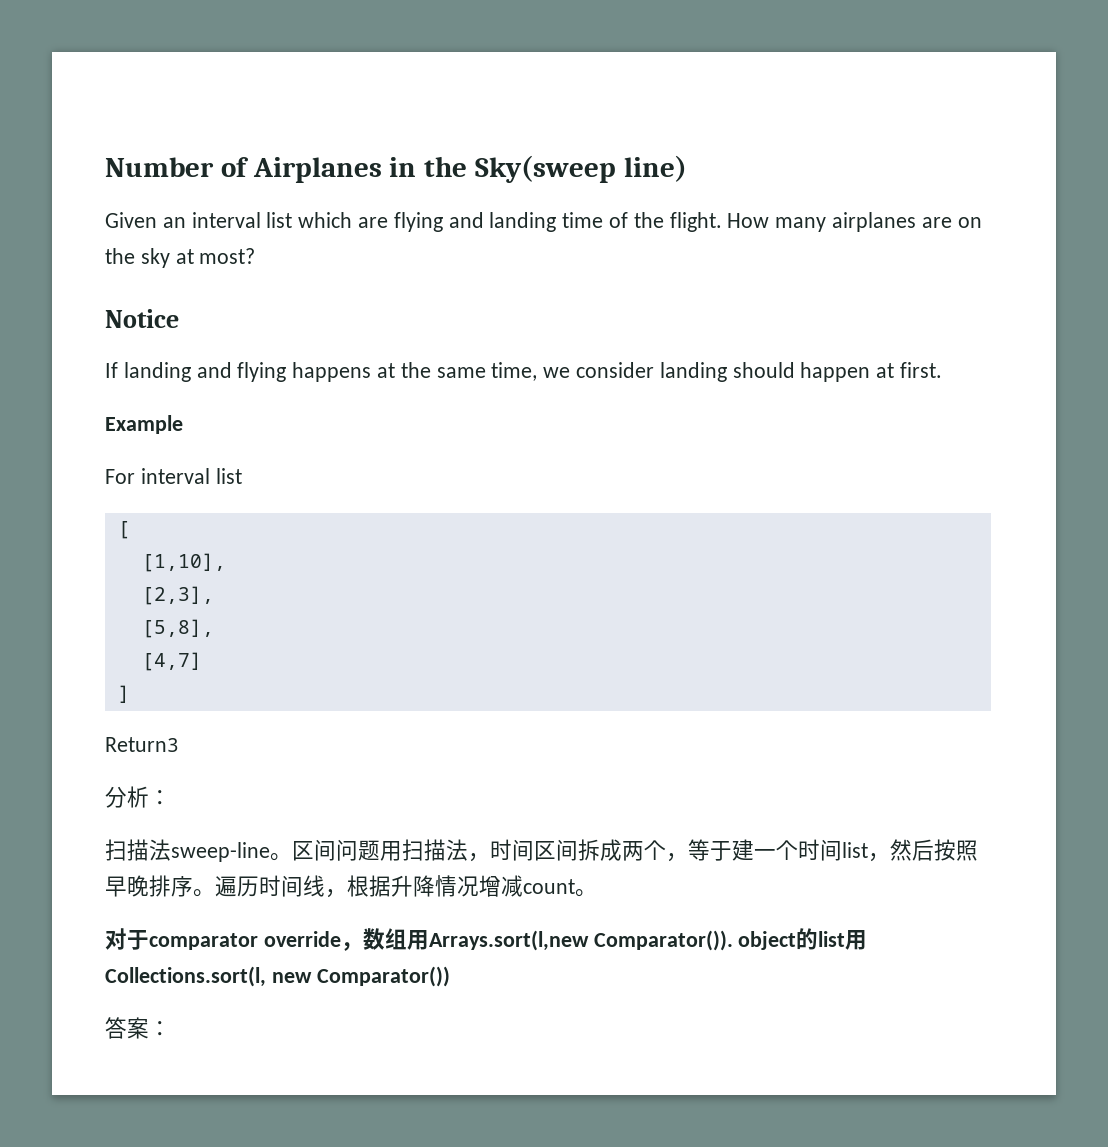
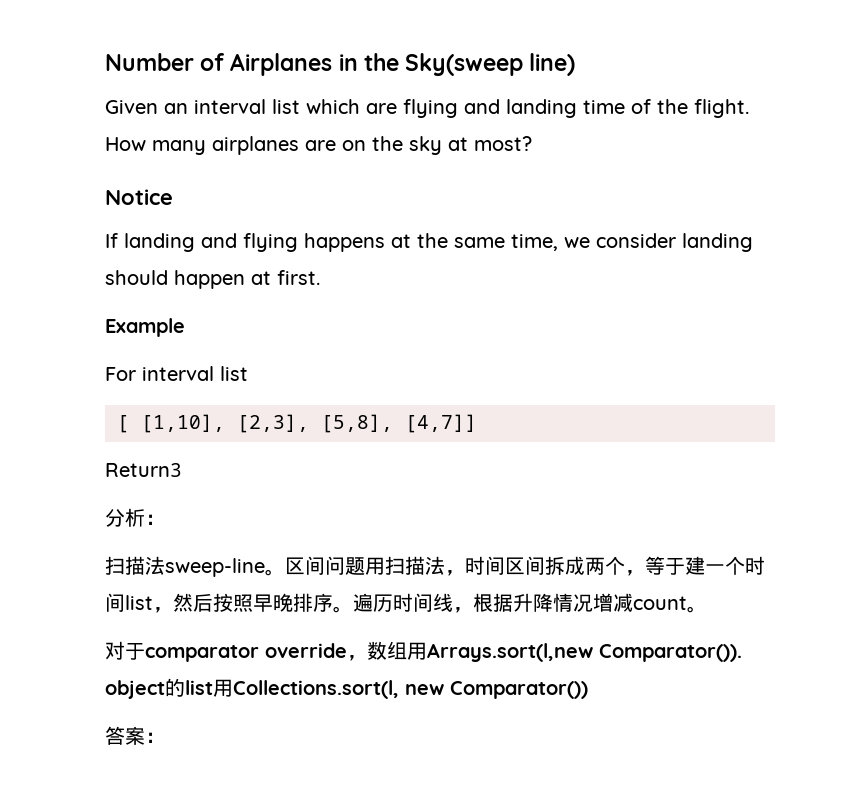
- [
- [1,10],
- [2,3],
- [5,8],
- [4,7]
- ]
+ [ [1,10], [2,3], [5,8], [4,7]]

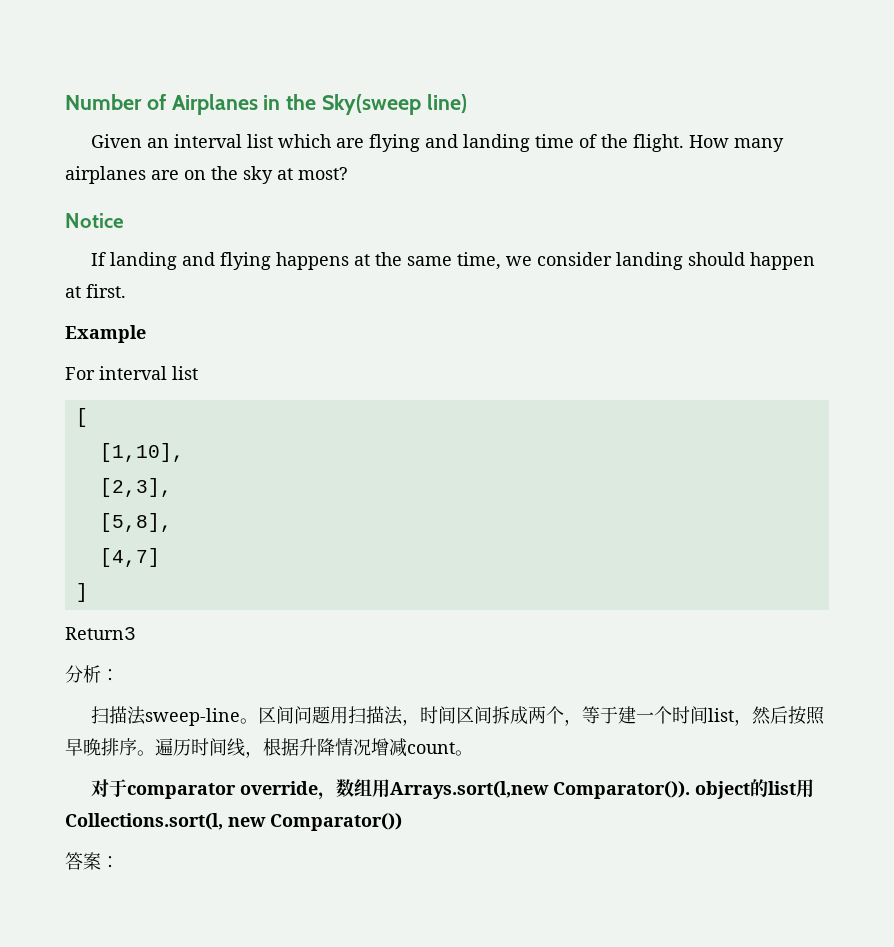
- [ [1,10], [2,3], [5,8], [4,7]]
+ [
+ [1,10],
+ [2,3],
+ [5,8],
+ [4,7]
+ ]

